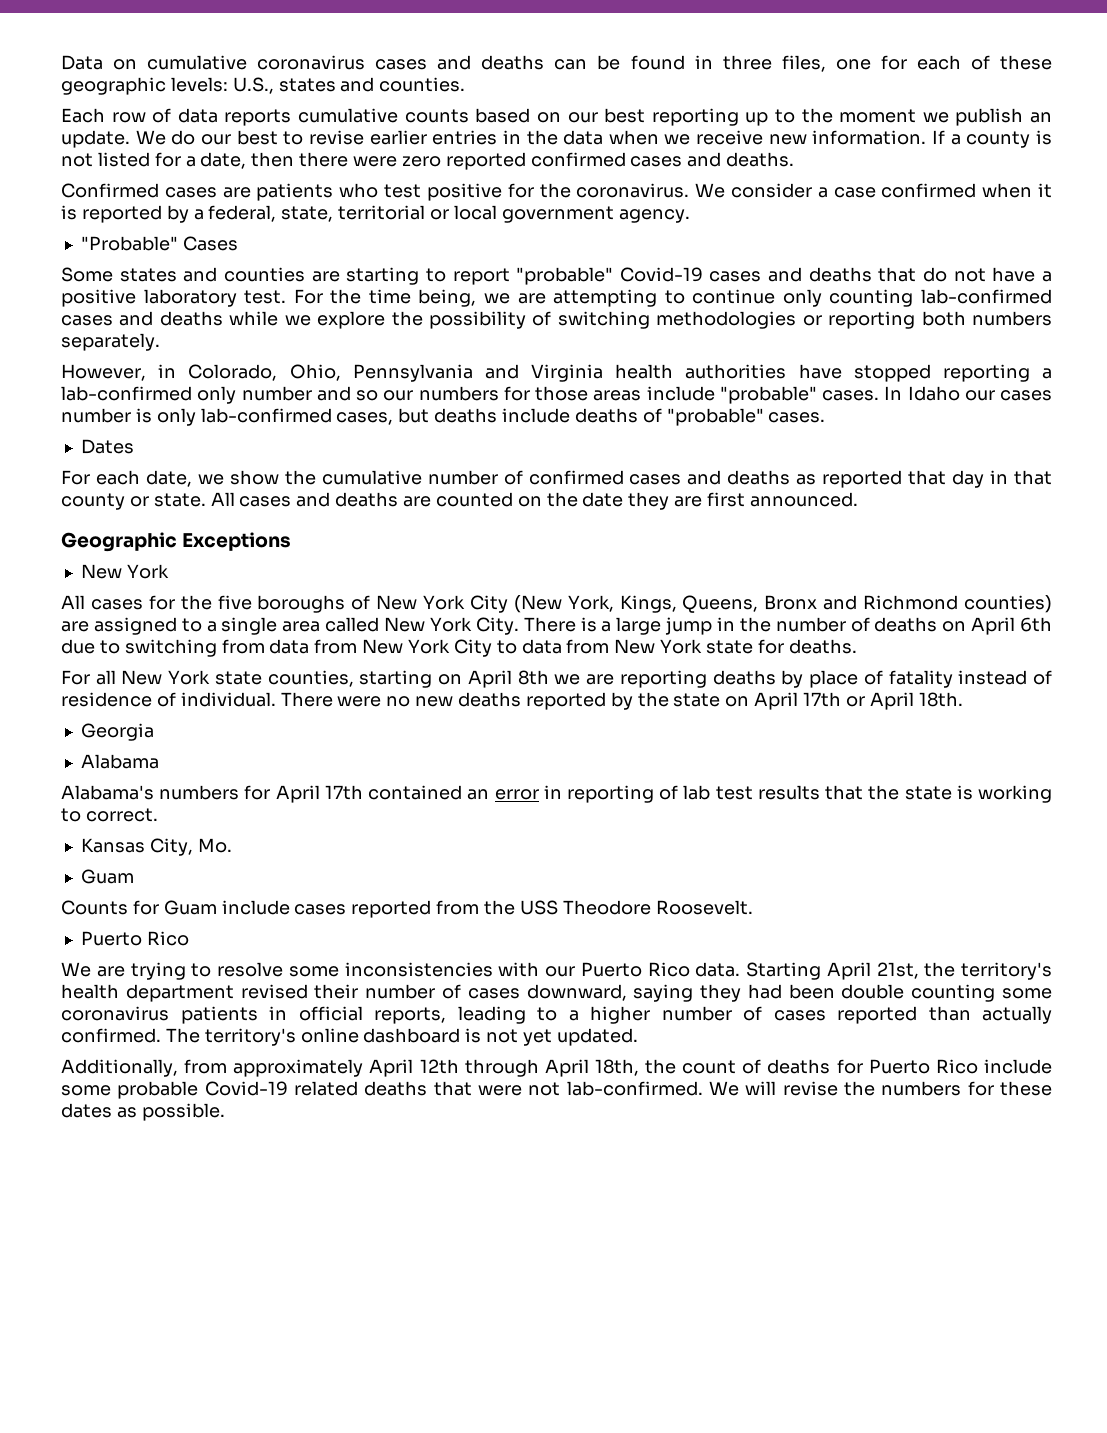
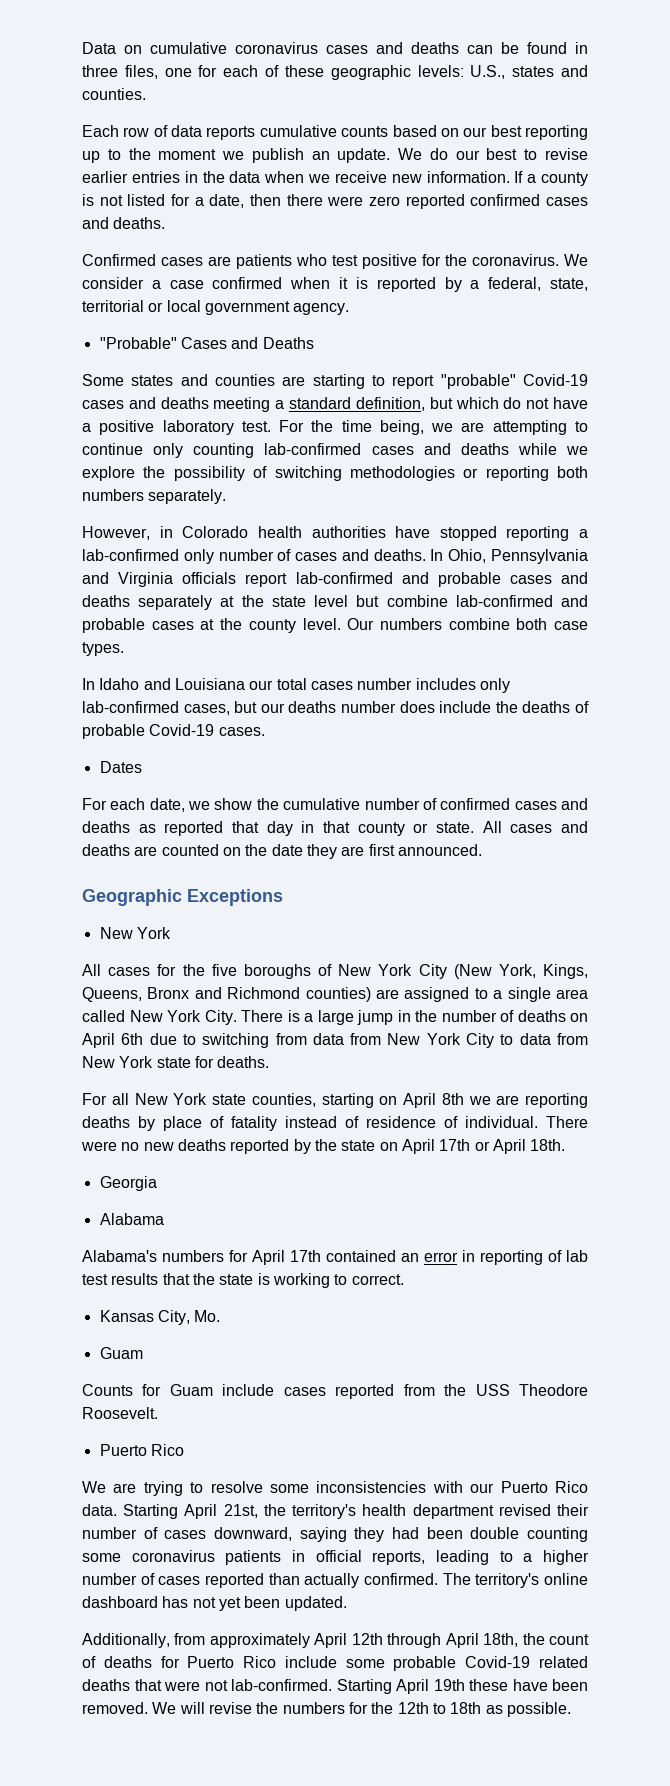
- "Probable" Cases
+ "Probable" Cases and Deaths
- Some states and counties are starting to report "probable" Covid-19 cases and deaths that do not have a positive laboratory test.
+ Some states and counties are starting to report "probable" Covid-19 cases and deaths meeting a standard definition, but which do not have a positive laboratory test.
- However, in Colorado, Ohio, Pennsylvania and Virginia health authorities have stopped reporting a lab-confirmed only number and so our numbers for those areas include "probable" cases. In Idaho our cases number is only lab-confirmed cases, but deaths include deaths of "probable" cases.
+ However, in Colorado health authorities have stopped reporting a lab-confirmed only number of cases and deaths. In Ohio, Pennsylvania and Virginia officials report lab-confirmed and probable cases and deaths separately at the state level but combine lab-confirmed and probable cases at the county level. Our numbers combine both case types.
+ In Idaho and Louisiana our total cases number includes only lab-confirmed cases, but our deaths number does include the deaths of probable Covid-19 cases.
- The territory's online dashboard is not yet updated.
+ The territory's online dashboard has not yet been updated.
+ Starting April 19th these have been removed.
- We will revise the numbers for these dates as possible.
+ We will revise the numbers for the 12th to 18th as possible.

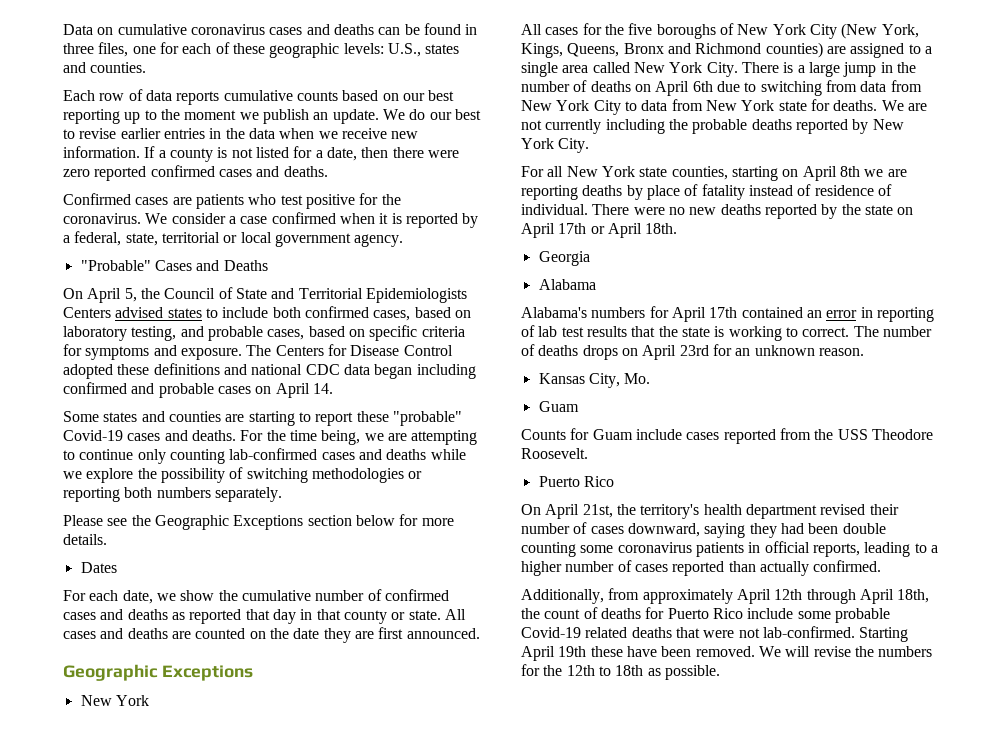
+ On April 5, the Council of State and Territorial Epidemiologists Centers advised states to include both confirmed cases, based on laboratory testing, and probable cases, based on specific criteria for symptoms and exposure. The Centers for Disease Control adopted these definitions and national CDC data began including confirmed and probable cases on April 14.
- Some states and counties are starting to report "probable" Covid-19 cases and deaths meeting a standard definition, but which do not have a positive laboratory test.
+ Some states and counties are starting to report these "probable" Covid-19 cases and deaths.
- However, in Colorado health authorities have stopped reporting a lab-confirmed only number of cases and deaths. In Ohio, Pennsylvania and Virginia officials report lab-confirmed and probable cases and deaths separately at the state level but combine lab-confirmed and probable cases at the county level. Our numbers combine both case types.
- In Idaho and Louisiana our total cases number includes only lab-confirmed cases, but our deaths number does include the deaths of probable Covid-19 cases.
+ Please see the Geographic Exceptions section below for more details.
+ We are not currently including the probable deaths reported by New York City.
+ The number of deaths drops on April 23rd for an unknown reason.
- We are trying to resolve some inconsistencies with our Puerto Rico data. Starting April 21st, the territory's health department revised their number of cases downward, saying they had been double counting some coronavirus patients in official reports, leading to a higher number of cases reported than actually confirmed. The territory's online dashboard has not yet been updated.
+ On April 21st, the territory's health department revised their number of cases downward, saying they had been double counting some coronavirus patients in official reports, leading to a higher number of cases reported than actually confirmed.

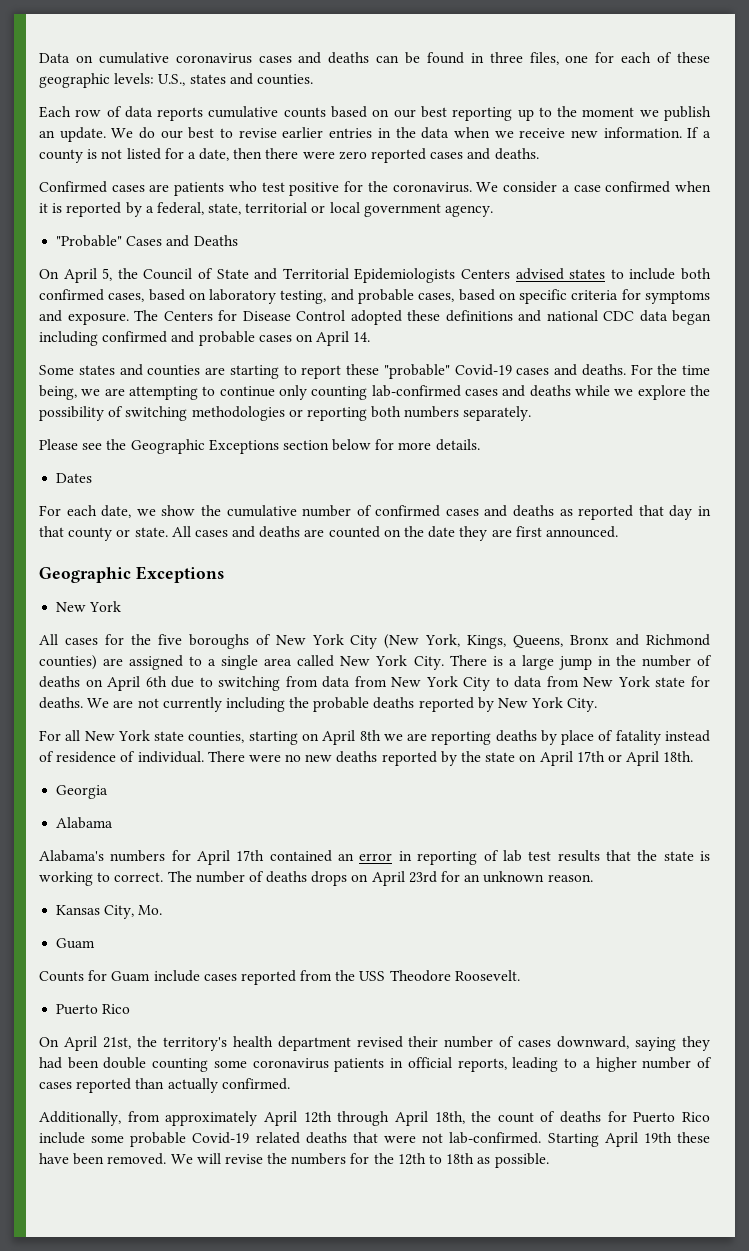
- If a county is not listed for a date, then there were zero reported confirmed cases and deaths.
+ If a county is not listed for a date, then there were zero reported cases and deaths.

